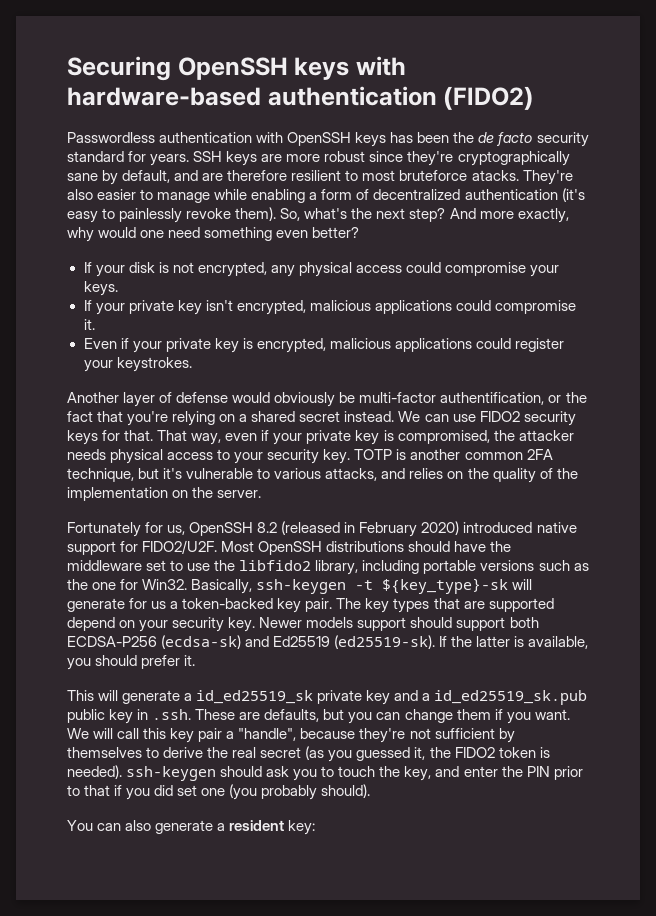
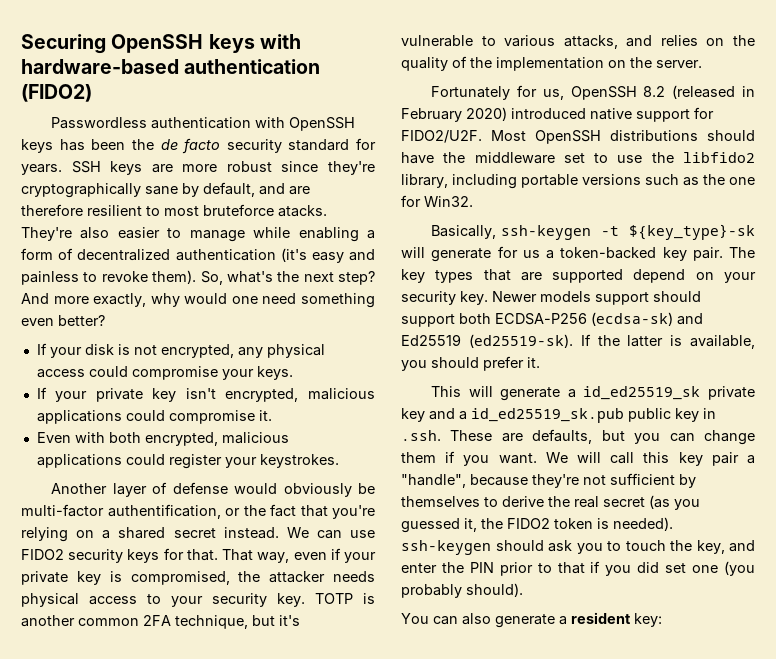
- They're also easier to manage while enabling a form of decentralized authentication (it's easy to painlessly revoke them).
+ They're also easier to manage while enabling a form of decentralized authentication (it's easy and painless to revoke them).
- Even if your private key is encrypted, malicious applications could register your keystrokes.
+ Even with both encrypted, malicious applications could register your keystrokes.
- Most OpenSSH distributions should have the middleware set to use the libfido2 library, including portable versions such as the one for Win32. Basically, ssh-keygen -t ${key_type}-sk will generate for us a token-backed key pair.
+ Most OpenSSH distributions should have the middleware set to use the libfido2 library, including portable versions such as the one for Win32.
+ Basically, ssh-keygen -t ${key_type}-sk will generate for us a token-backed key pair.

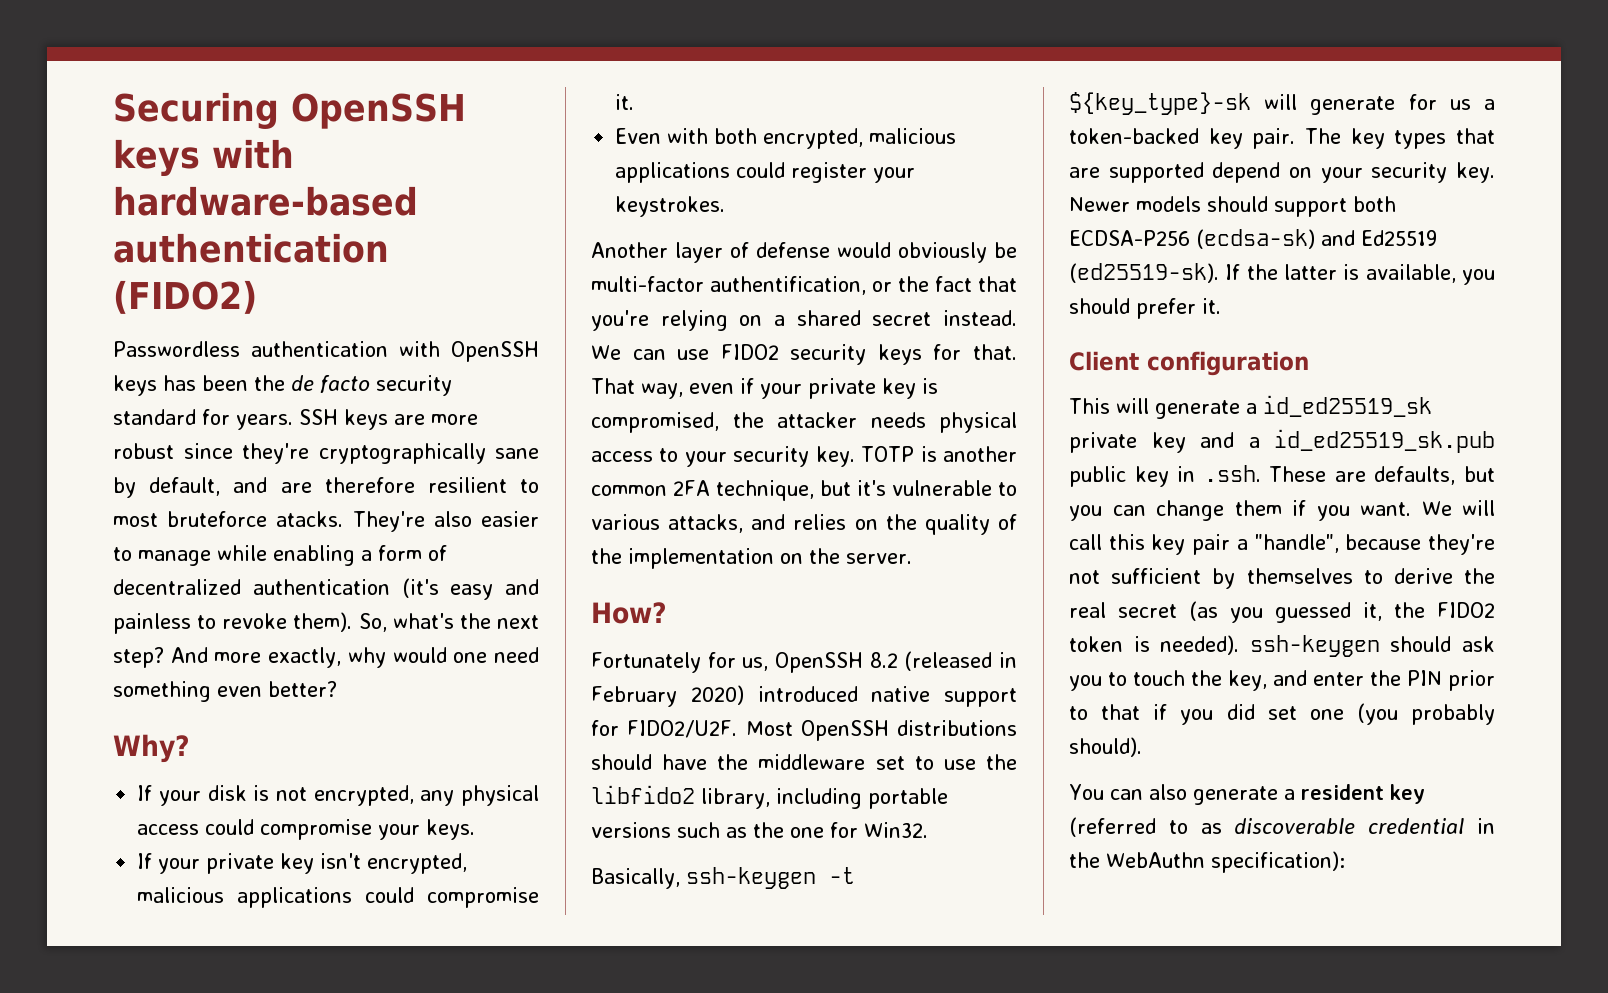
+ Why?
+ How?
- Newer models support should support both ECDSA-P256 (ecdsa-sk) and Ed25519 (ed25519-sk).
+ Newer models should support both ECDSA-P256 (ecdsa-sk) and Ed25519 (ed25519-sk).
+ Client configuration
- You can also generate a resident key:
+ You can also generate a resident key (referred to as discoverable credential in the WebAuthn specification):

